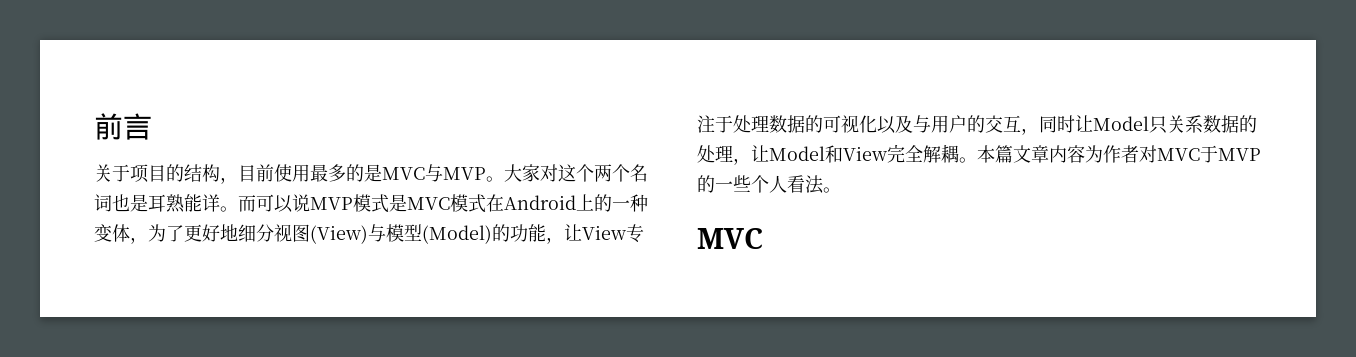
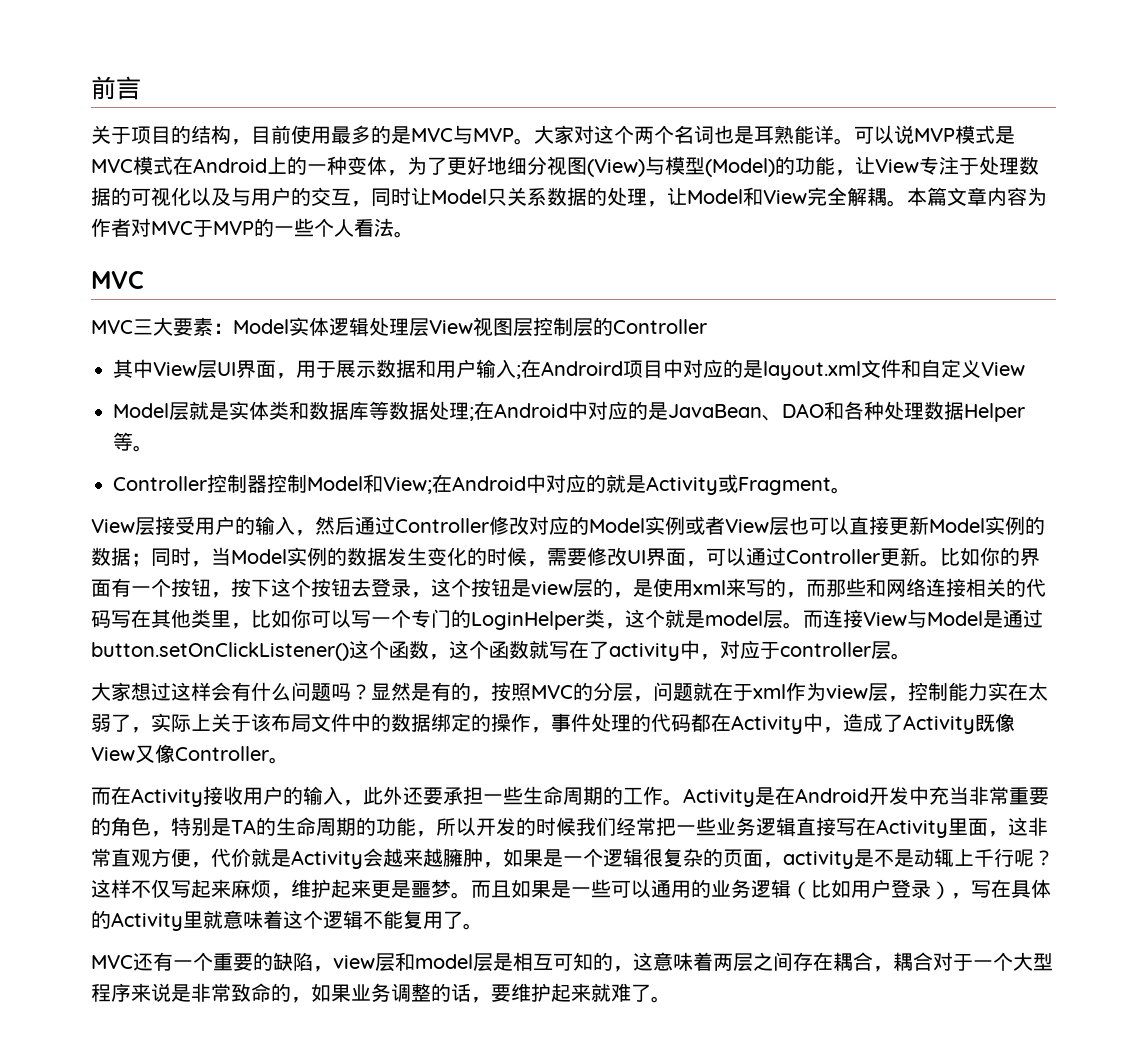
- 而可以说MVP模式是MVC模式在Android上的一种变体，为了更好地细分视图(View)与模型(Model)的功能，让View专注于处理数据的可视化以及与用户的交互，同时让Model只关系数据的处理，让Model和View完全解耦。
+ 可以说MVP模式是MVC模式在Android上的一种变体，为了更好地细分视图(View)与模型(Model)的功能，让View专注于处理数据的可视化以及与用户的交互，同时让Model只关系数据的处理，让Model和View完全解耦。
+ MVC三大要素：Model实体逻辑处理层View视图层控制层的Controller
+ 其中View层UI界面，用于展示数据和用户输入;在Androird项目中对应的是layout.xml文件和自定义View
+ Model层就是实体类和数据库等数据处理;在Android中对应的是JavaBean、DAO和各种处理数据Helper等。
+ Controller控制器控制Model和View;在Android中对应的就是Activity或Fragment。
+ View层接受用户的输入，然后通过Controller修改对应的Model实例或者View层也可以直接更新Model实例的数据；同时，当Model实例的数据发生变化的时候，需要修改UI界面，可以通过Controller更新。比如你的界面有一个按钮，按下这个按钮去登录，这个按钮是view层的，是使用xml来写的，而那些和网络连接相关的代码写在其他类里，比如你可以写一个专门的LoginHelper类，这个就是model层。而连接View与Model是通过button.setOnClickListener()这个函数，这个函数就写在了activity中，对应于controller层。
+ 大家想过这样会有什么问题吗？显然是有的，按照MVC的分层，问题就在于xml作为view层，控制能力实在太弱了，实际上关于该布局文件中的数据绑定的操作，事件处理的代码都在Activity中，造成了Activity既像View又像Controller。
+ 而在Activity接收用户的输入，此外还要承担一些生命周期的工作。Activity是在Android开发中充当非常重要的角色，特别是TA的生命周期的功能，所以开发的时候我们经常把一些业务逻辑直接写在Activity里面，这非常直观方便，代价就是Activity会越来越臃肿，如果是一个逻辑很复杂的页面，activity是不是动辄上千行呢？这样不仅写起来麻烦，维护起来更是噩梦。而且如果是一些可以通用的业务逻辑（比如用户登录），写在具体的Activity里就意味着这个逻辑不能复用了。
+ MVC还有一个重要的缺陷，view层和model层是相互可知的，这意味着两层之间存在耦合，耦合对于一个大型程序来说是非常致命的，如果业务调整的话，要维护起来就难了。

